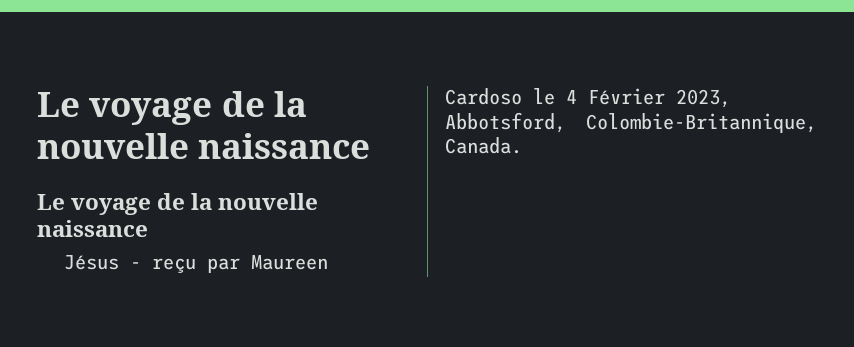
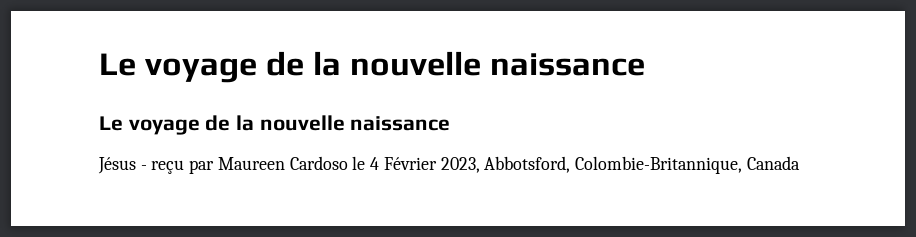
- Jésus - reçu par Maureen Cardoso le 4 Février 2023, Abbotsford, Colombie-Britannique, Canada.
+ Jésus - reçu par Maureen Cardoso le 4 Février 2023, Abbotsford, Colombie-Britannique, Canada

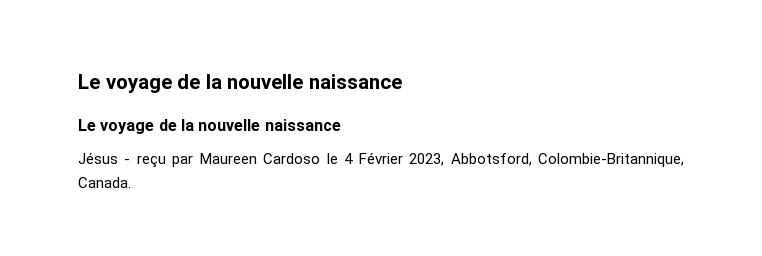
- Jésus - reçu par Maureen Cardoso le 4 Février 2023, Abbotsford, Colombie-Britannique, Canada
+ Jésus - reçu par Maureen Cardoso le 4 Février 2023, Abbotsford, Colombie-Britannique, Canada.

